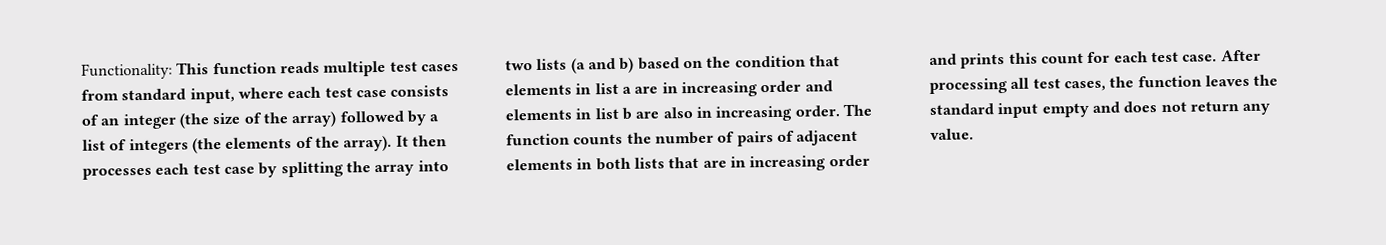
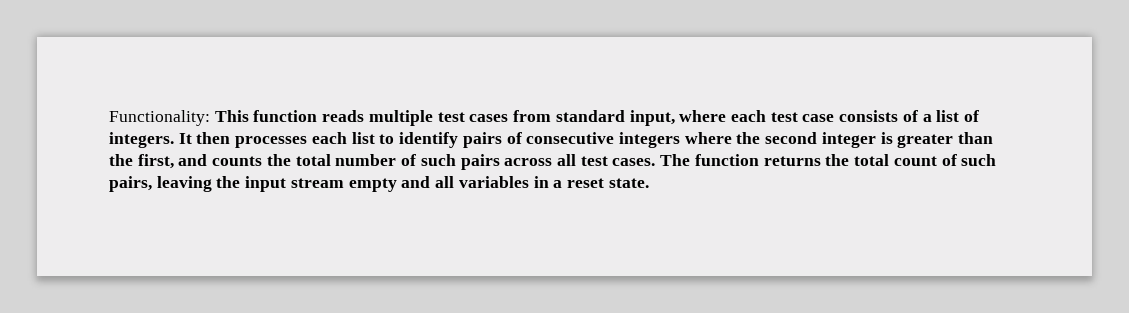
- Functionality: This function reads multiple test cases from standard input, where each test case consists of an integer (the size of the array) followed by a list of integers (the elements of the array). It then processes each test case by splitting the array into two lists (a and b) based on the condition that elements in list a are in increasing order and elements in list b are also in increasing order. The function counts the number of pairs of adjacent elements in both lists that are in increasing order and prints this count for each test case. After processing all test cases, the function leaves the standard input empty and does not return any value.
+ Functionality: This function reads multiple test cases from standard input, where each test case consists of a list of integers. It then processes each list to identify pairs of consecutive integers where the second integer is greater than the first, and counts the total number of such pairs across all test cases. The function returns the total count of such pairs, leaving the input stream empty and all variables in a reset state.

